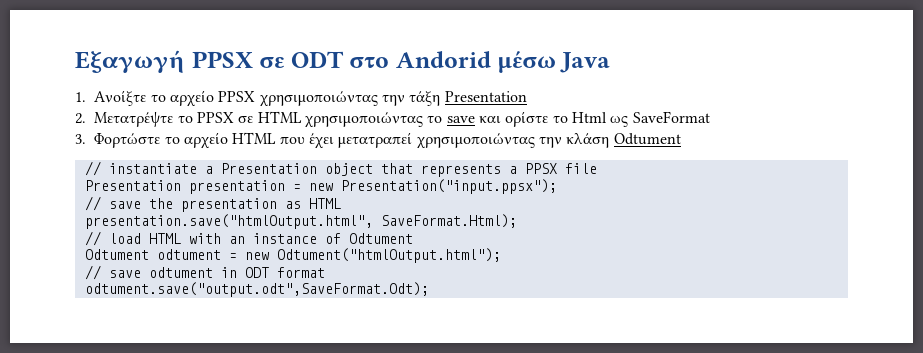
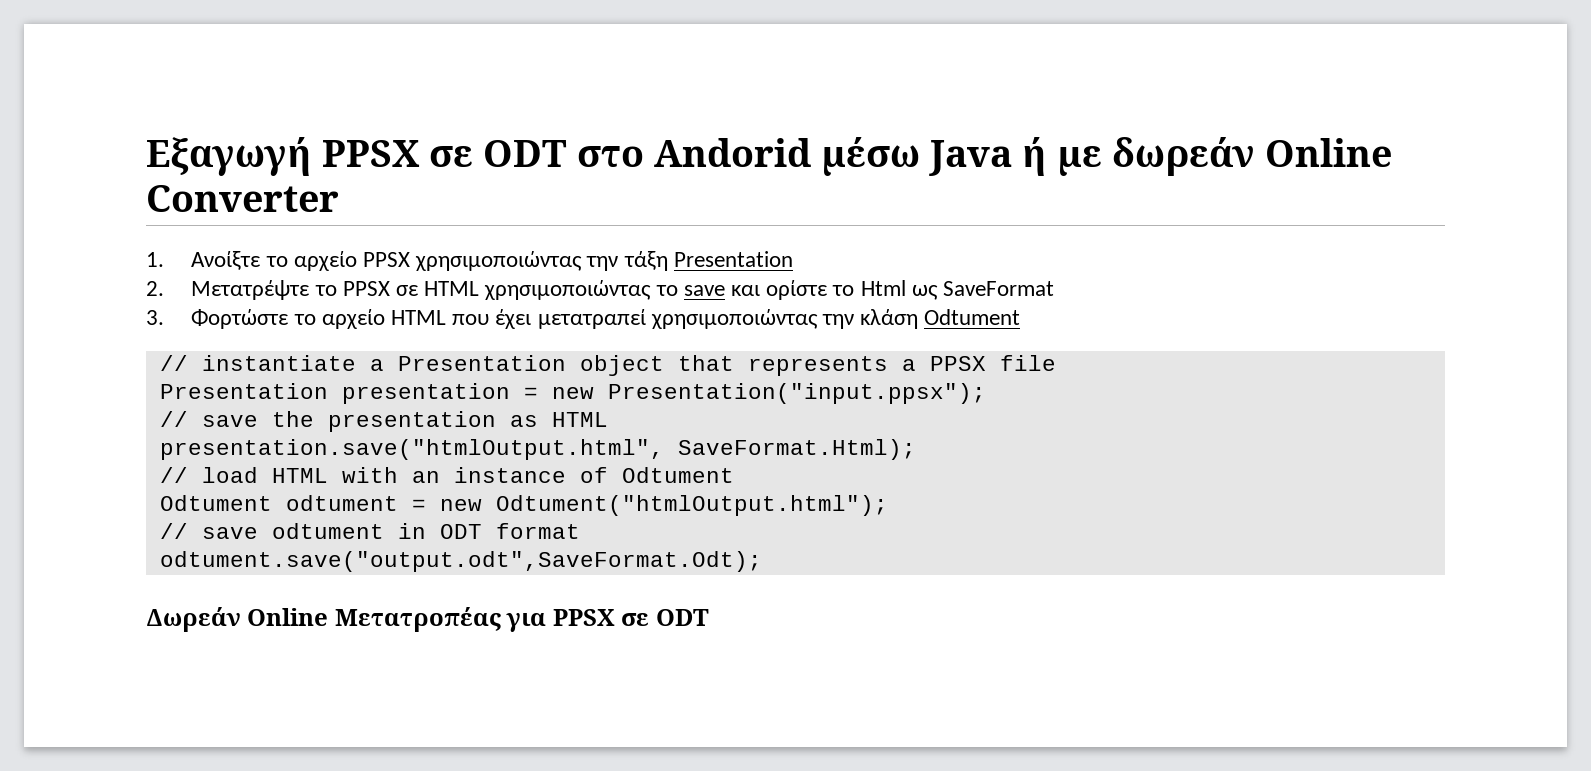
- Εξαγωγή PPSX σε ODT στο Andorid μέσω Java
+ Εξαγωγή PPSX σε ODT στο Andorid μέσω Java ή με δωρεάν Online Converter
+ Δωρεάν Online Μετατροπέας για PPSX σε ODT

